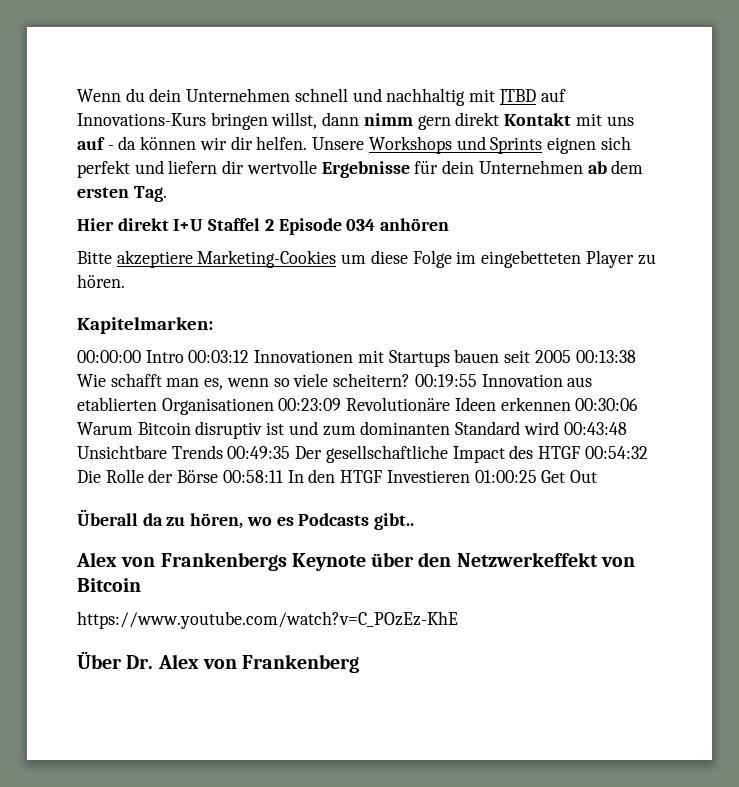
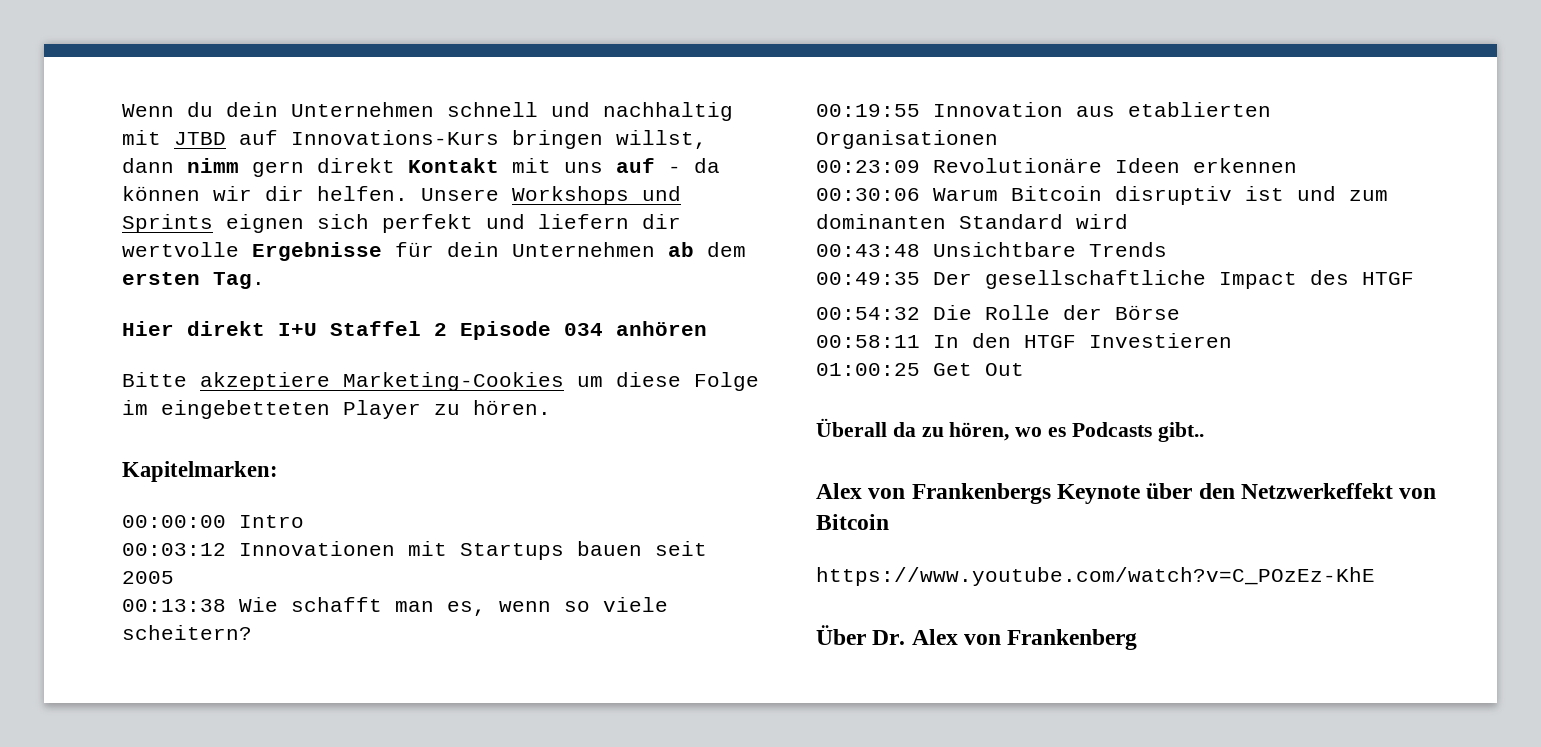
- 00:00:00 Intro 00:03:12 Innovationen mit Startups bauen seit 2005 00:13:38 Wie schafft man es, wenn so viele scheitern? 00:19:55 Innovation aus etablierten Organisationen 00:23:09 Revolutionäre Ideen erkennen 00:30:06 Warum Bitcoin disruptiv ist und zum dominanten Standard wird 00:43:48 Unsichtbare Trends 00:49:35 Der gesellschaftliche Impact des HTGF 00:54:32 Die Rolle der Börse 00:58:11 In den HTGF Investieren 01:00:25 Get Out
+ 00:00:00 Intro
+ 00:03:12 Innovationen mit Startups bauen seit 2005
+ 00:13:38 Wie schafft man es, wenn so viele scheitern?
+ 00:19:55 Innovation aus etablierten Organisationen
+ 00:23:09 Revolutionäre Ideen erkennen
+ 00:30:06 Warum Bitcoin disruptiv ist und zum dominanten Standard wird
+ 00:43:48 Unsichtbare Trends
+ 00:49:35 Der gesellschaftliche Impact des HTGF
+ 00:54:32 Die Rolle der Börse
+ 00:58:11 In den HTGF Investieren
+ 01:00:25 Get Out

